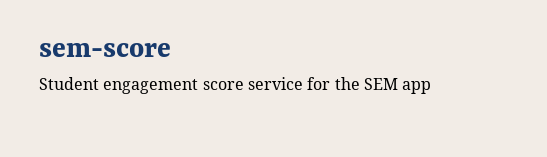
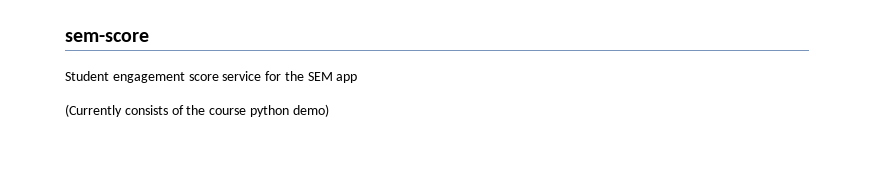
+ (Currently consists of the course python demo)

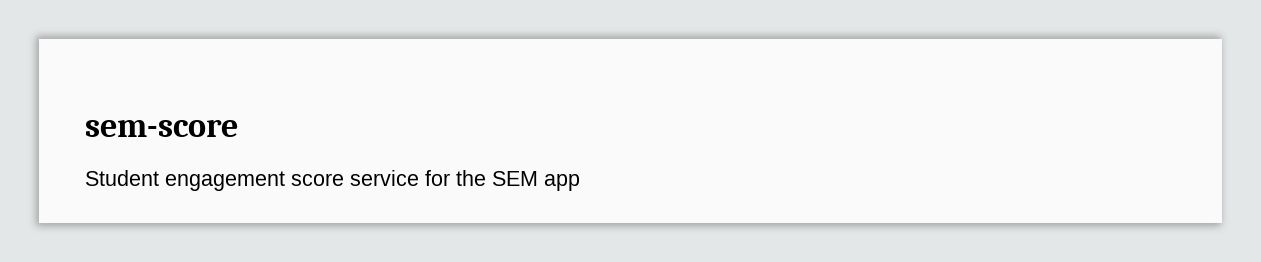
- (Currently consists of the course python demo)

